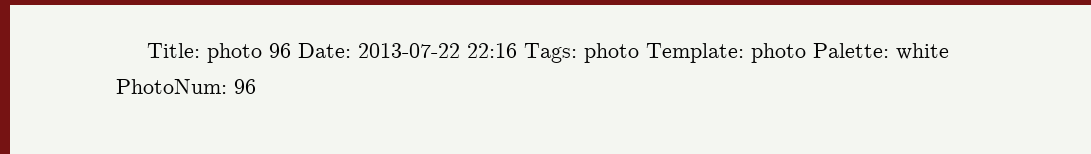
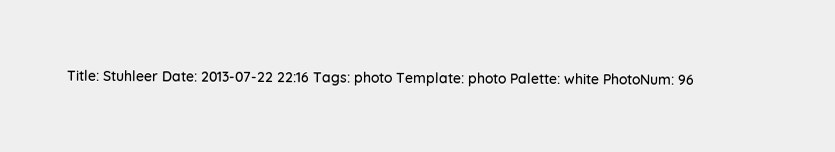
- Title: photo 96 Date: 2013-07-22 22:16 Tags: photo Template: photo Palette: white PhotoNum: 96
+ Title: Stuhleer Date: 2013-07-22 22:16 Tags: photo Template: photo Palette: white PhotoNum: 96

